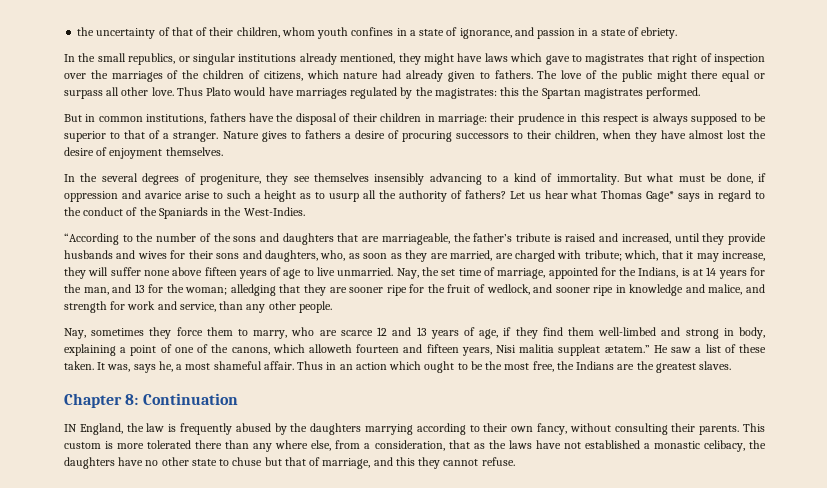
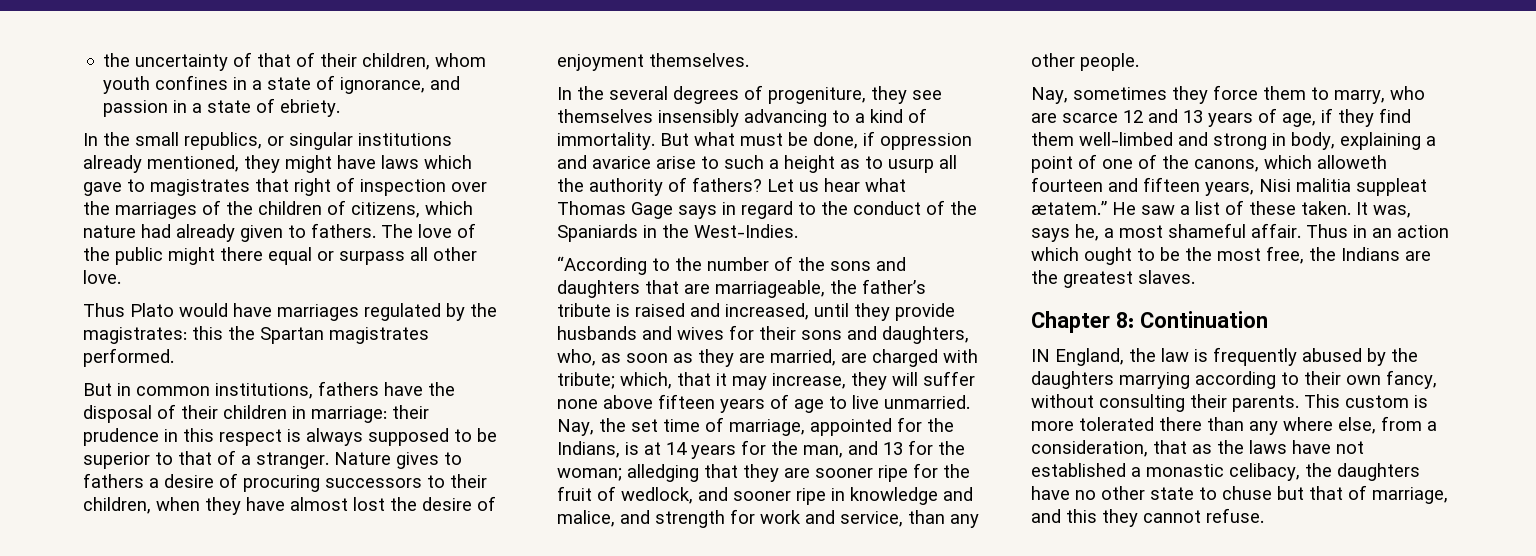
- The love of the public might there equal or surpass all other love. Thus Plato would have marriages regulated by the magistrates: this the Spartan magistrates performed.
+ The love of the public might there equal or surpass all other love.
+ Thus Plato would have marriages regulated by the magistrates: this the Spartan magistrates performed.
- Let us hear what Thomas Gage* says in regard to the conduct of the Spaniards in the West-Indies.
+ Let us hear what Thomas Gage says in regard to the conduct of the Spaniards in the West-Indies.

